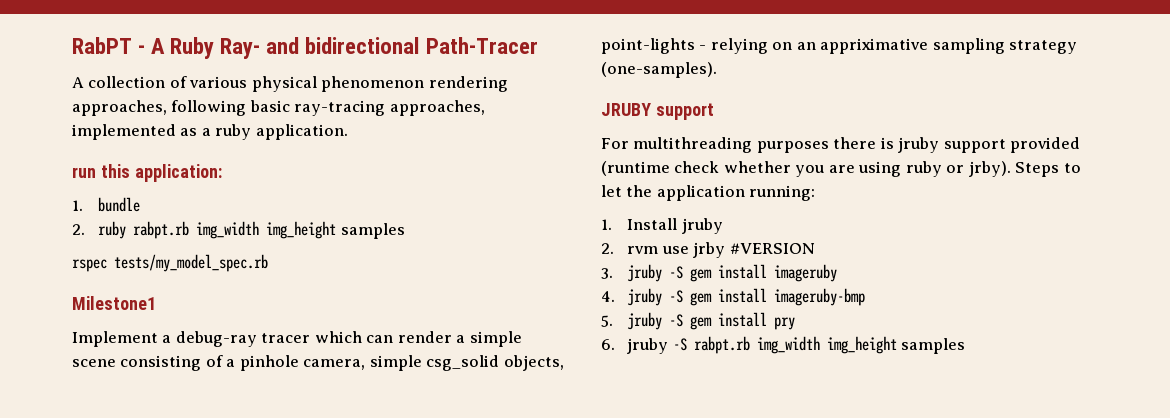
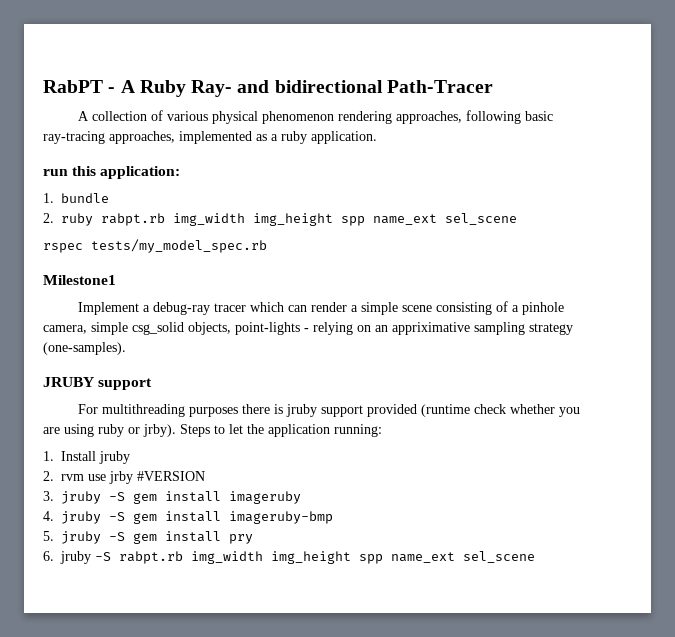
- 2. ruby rabpt.rb img_width img_height samples
+ 2. ruby rabpt.rb img_width img_height spp name_ext sel_scene
- 6. jruby -S rabpt.rb img_width img_height samples
+ 6. jruby -S rabpt.rb img_width img_height spp name_ext sel_scene

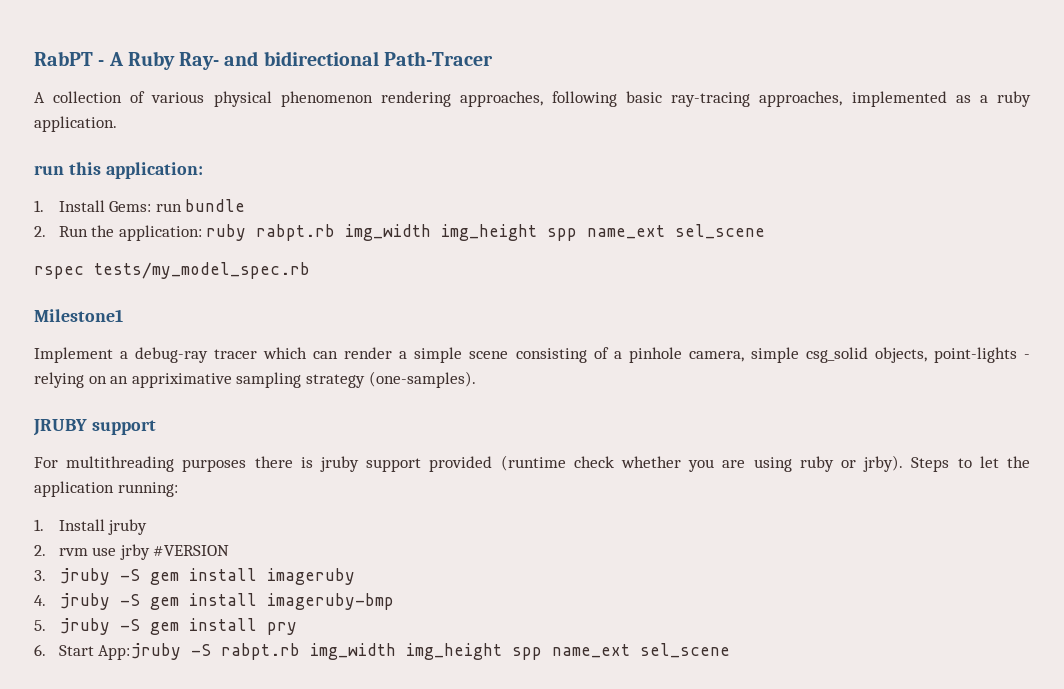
- 1. bundle
+ 1. Install Gems: run bundle
- 2. ruby rabpt.rb img_width img_height spp name_ext sel_scene
+ 2. Run the application: ruby rabpt.rb img_width img_height spp name_ext sel_scene
- 6. jruby -S rabpt.rb img_width img_height spp name_ext sel_scene
+ 6. Start App:jruby -S rabpt.rb img_width img_height spp name_ext sel_scene

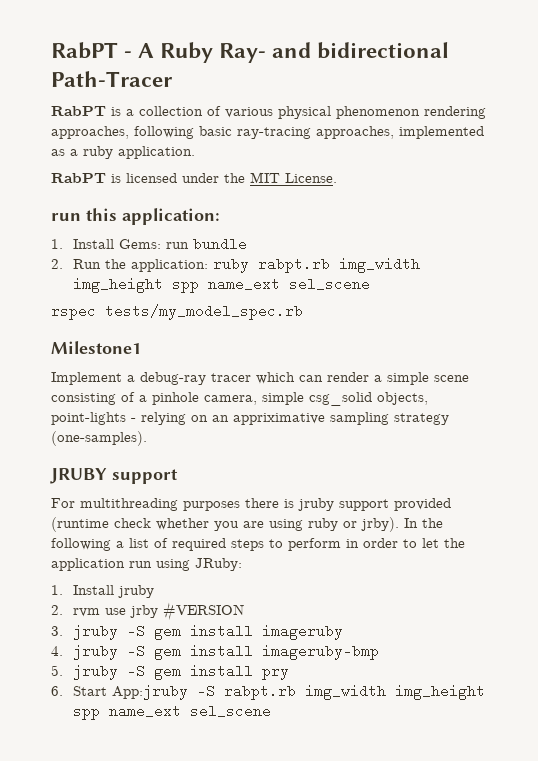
- A collection of various physical phenomenon rendering approaches, following basic ray-tracing approaches, implemented as a ruby application.
+ RabPT is a collection of various physical phenomenon rendering approaches, following basic ray-tracing approaches, implemented as a ruby application.
+ RabPT is licensed under the MIT License.
- Steps to let the application running:
+ In the following a list of required steps to perform in order to let the application run using JRuby:

